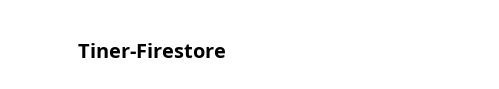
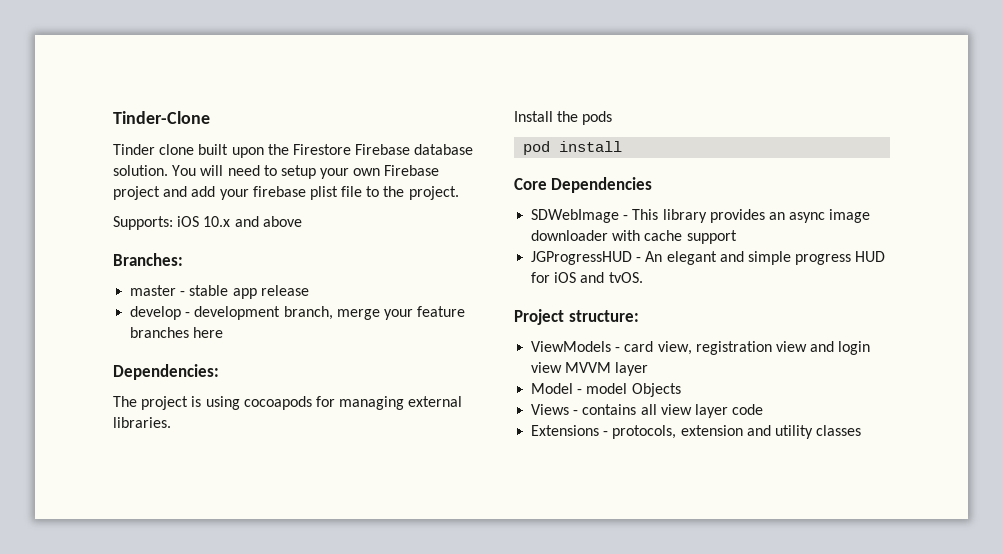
- Tiner-Firestore
+ Tinder-Clone
+ Tinder clone built upon the Firestore Firebase database solution. You will need to setup your own Firebase project and add your firebase plist file to the project.
+ Supports: iOS 10.x and above
+ Branches:
+ master - stable app release
+ develop - development branch, merge your feature branches here
+ Dependencies:
+ The project is using cocoapods for managing external libraries.
+ Install the pods
+ pod install
+ Core Dependencies
+ SDWebImage - This library provides an async image downloader with cache support
+ JGProgressHUD - An elegant and simple progress HUD for iOS and tvOS.
+ Project structure:
+ ViewModels - card view, registration view and login view MVVM layer
+ Model - model Objects
+ Views - contains all view layer code
+ Extensions - protocols, extension and utility classes

